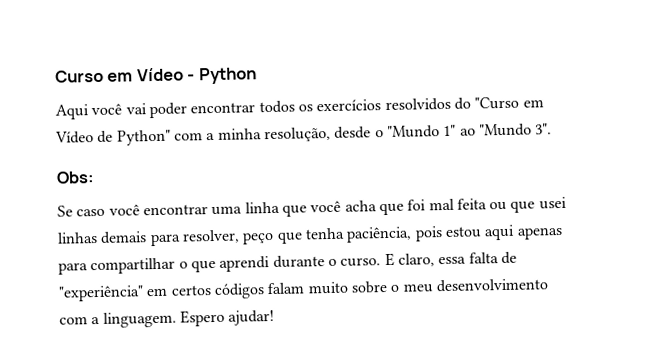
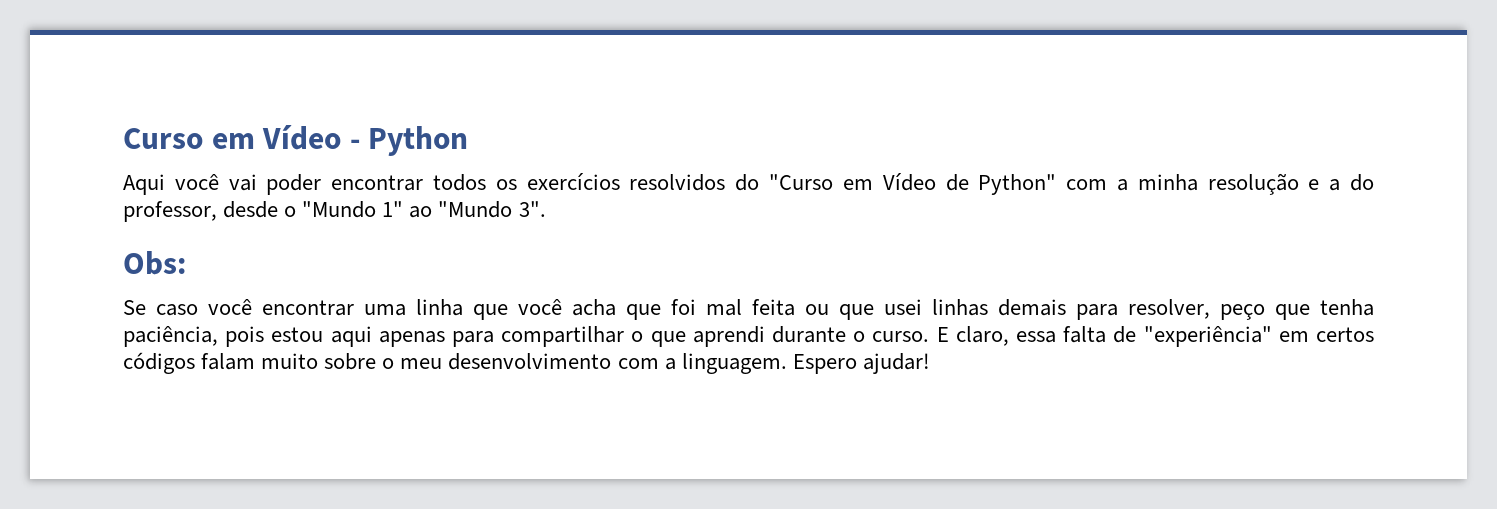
- Aqui você vai poder encontrar todos os exercícios resolvidos do "Curso em Vídeo de Python" com a minha resolução, desde o "Mundo 1" ao "Mundo 3".
+ Aqui você vai poder encontrar todos os exercícios resolvidos do "Curso em Vídeo de Python" com a minha resolução e a do professor, desde o "Mundo 1" ao "Mundo 3".

